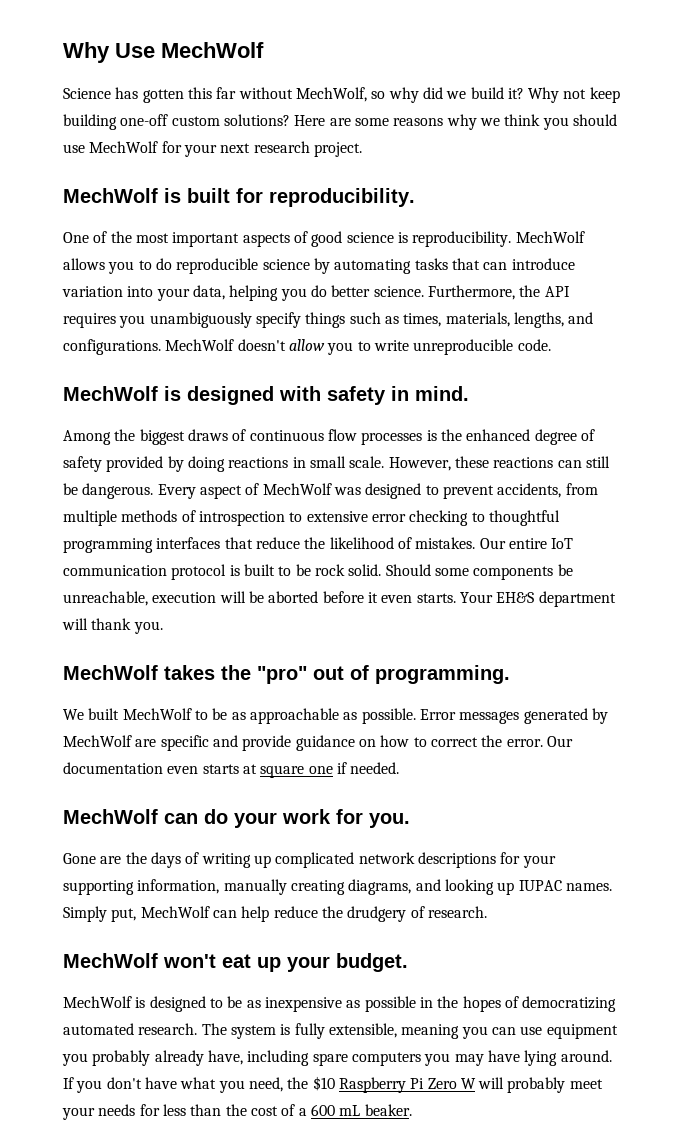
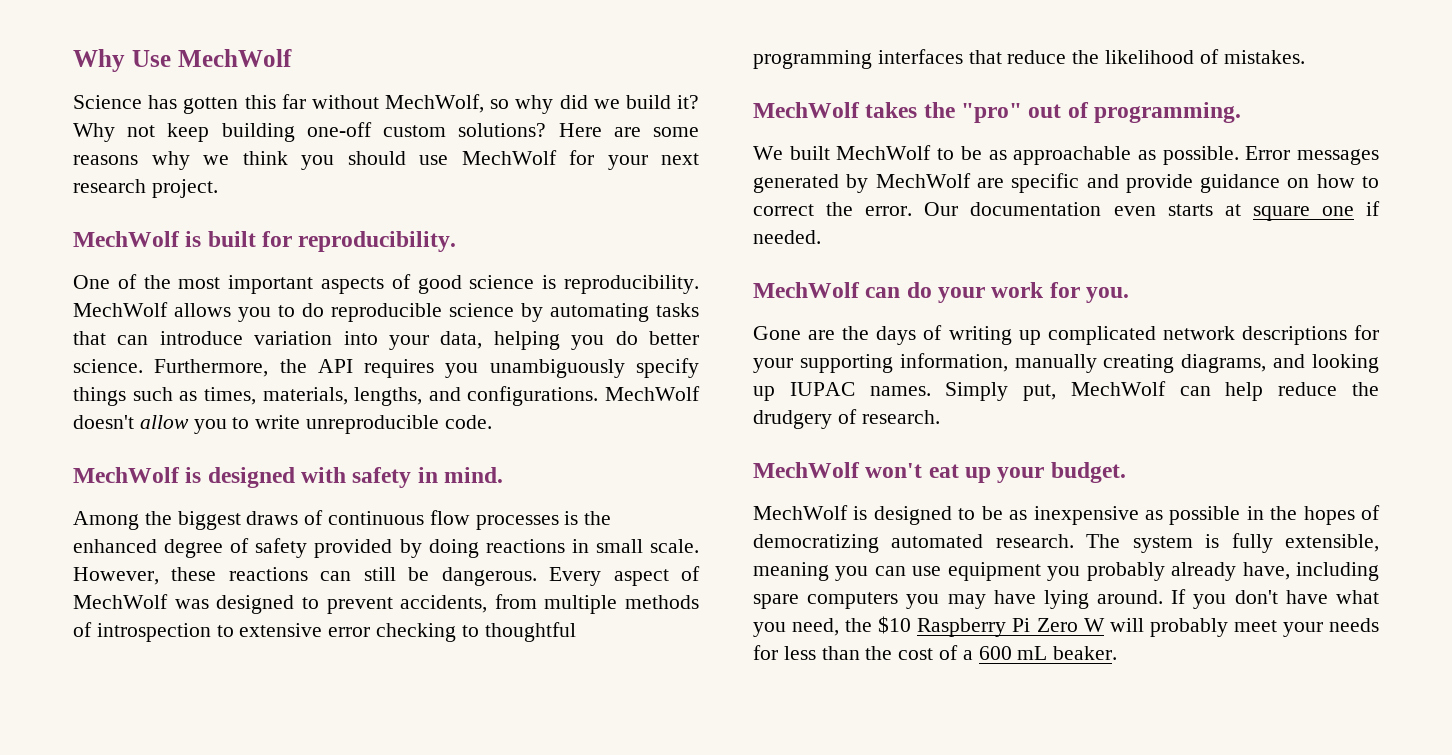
- Our entire IoT communication protocol is built to be rock solid. Should some components be unreachable, execution will be aborted before it even starts. Your EH&S department will thank you.

